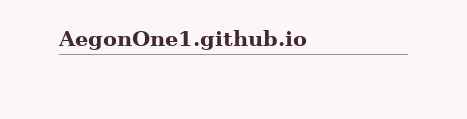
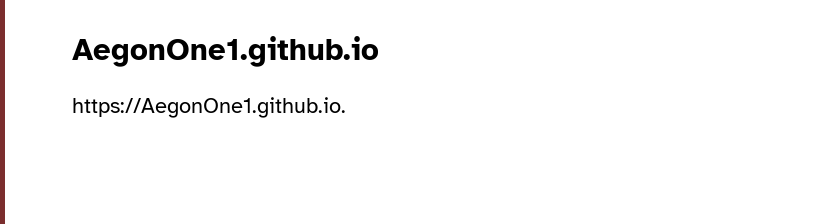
+ https://AegonOne1.github.io.

